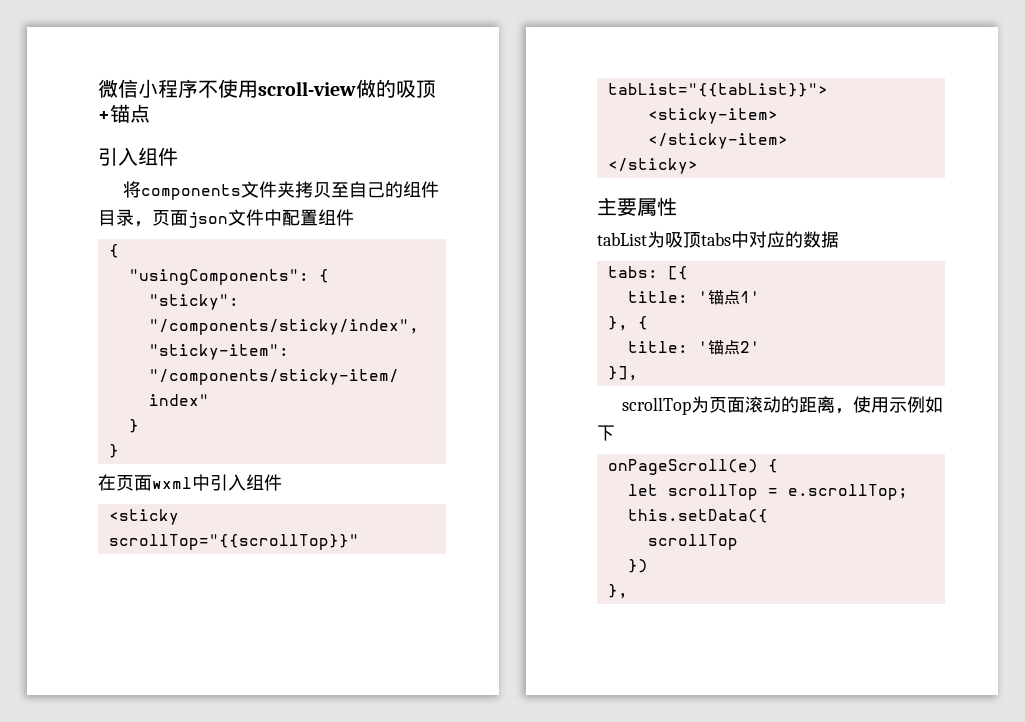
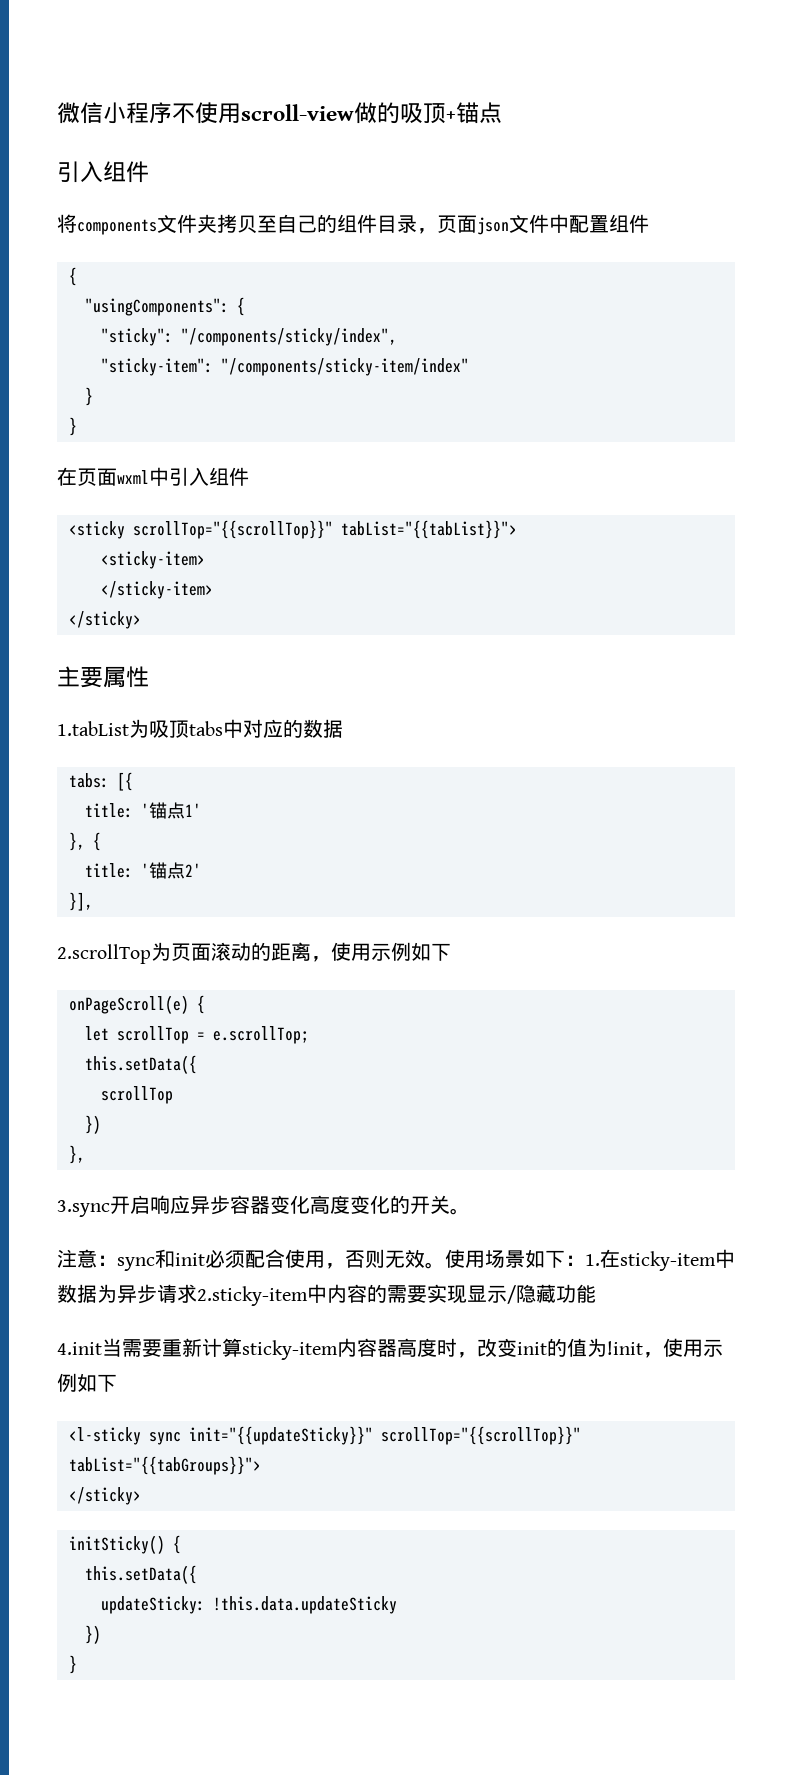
- tabList为吸顶tabs中对应的数据
+ 1.tabList为吸顶tabs中对应的数据
- scrollTop为页面滚动的距离，使用示例如下
+ 2.scrollTop为页面滚动的距离，使用示例如下
+ 3.sync开启响应异步容器变化高度变化的开关。
+ 注意：sync和init必须配合使用，否则无效。使用场景如下：1.在sticky-item中数据为异步请求2.sticky-item中内容的需要实现显示/隐藏功能
+ 4.init当需要重新计算sticky-item内容器高度时，改变init的值为!init，使用示例如下
+ <l-sticky sync init="{{updateSticky}}" scrollTop="{{scrollTop}}" tabList="{{tabGroups}}">
+ </sticky>
+ initSticky() {
+ this.setData({
+ updateSticky: !this.data.updateSticky
+ })
+ }

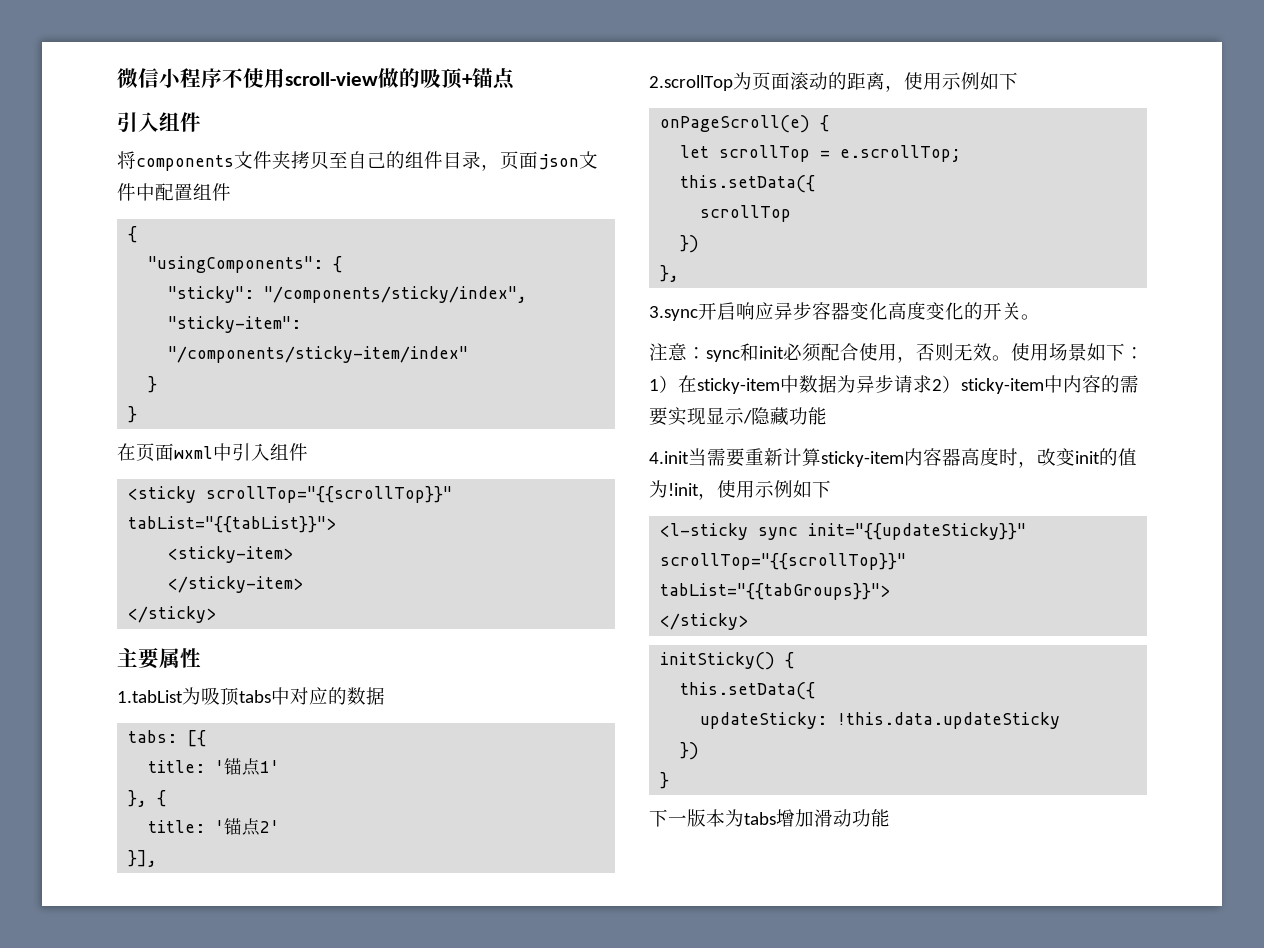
- 使用场景如下：1.在sticky-item中数据为异步请求2.sticky-item中内容的需要实现显示/隐藏功能
+ 使用场景如下：1）在sticky-item中数据为异步请求2）sticky-item中内容的需要实现显示/隐藏功能
+ 下一版本为tabs增加滑动功能

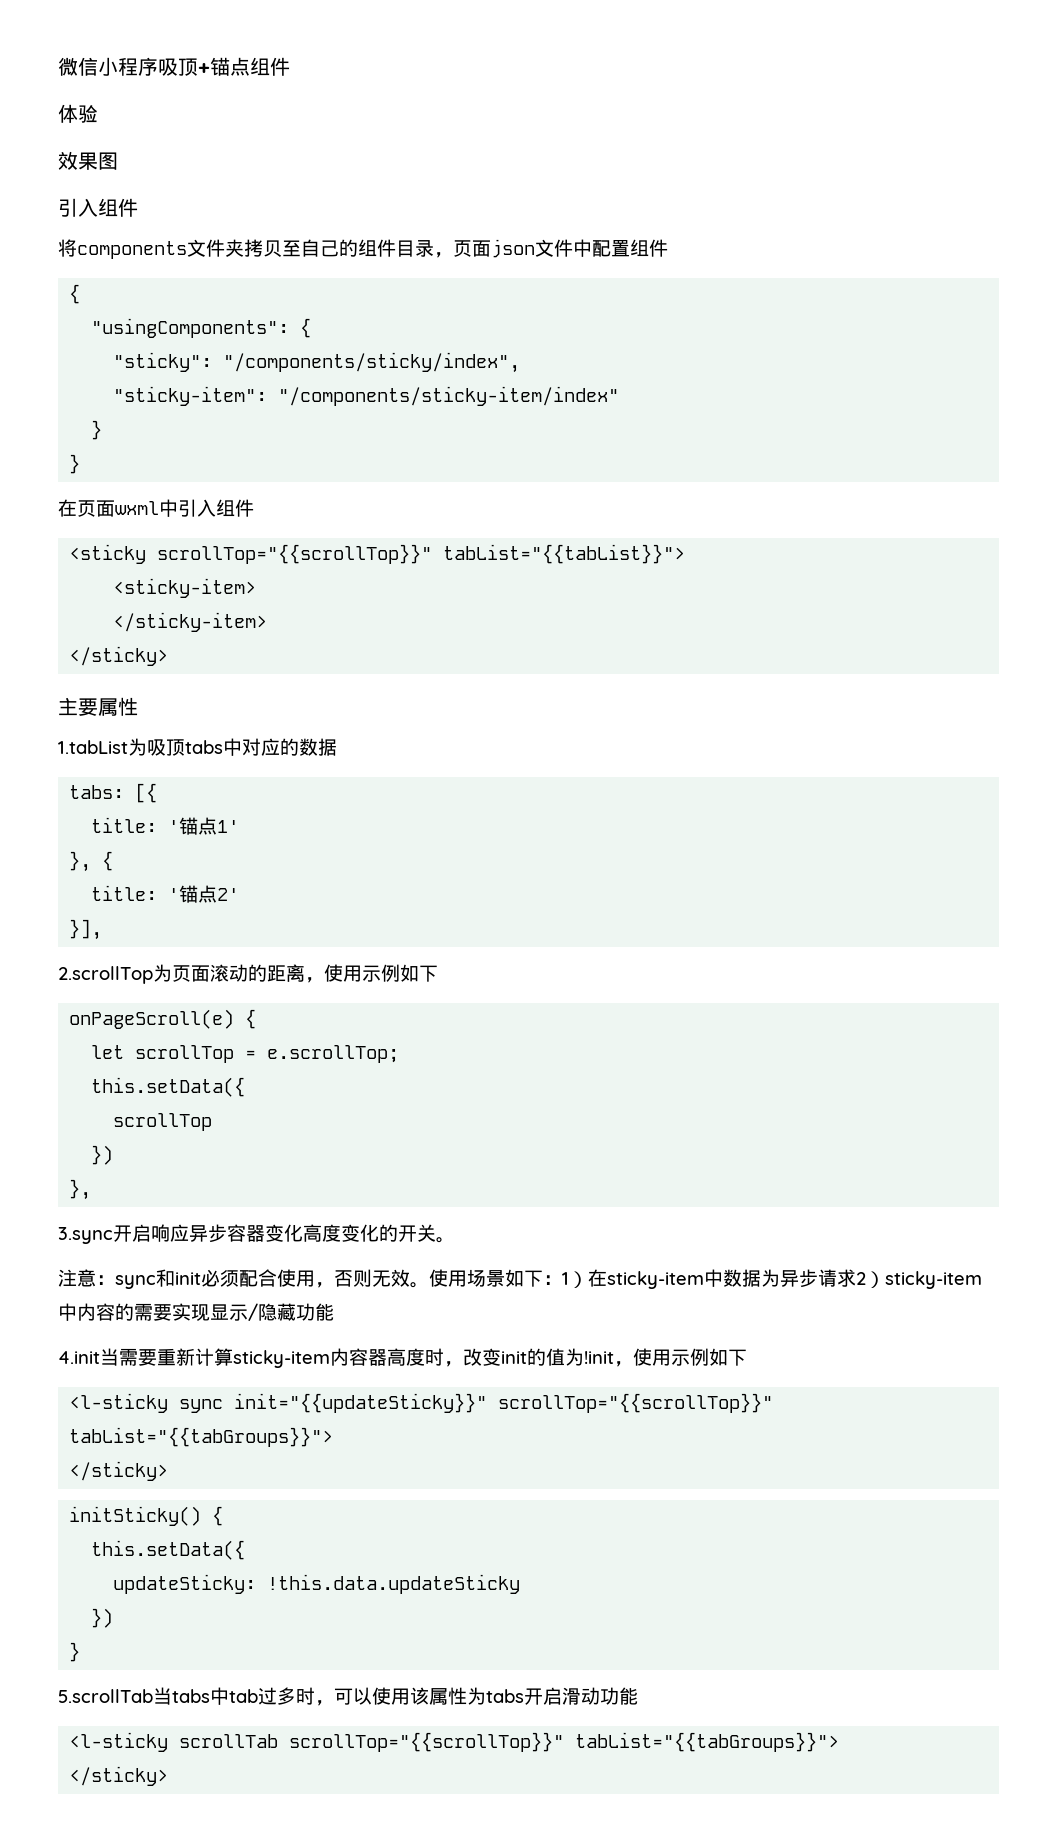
- 微信小程序不使用scroll-view做的吸顶+锚点
+ 微信小程序吸顶+锚点组件
+ 体验
+ 效果图
- 下一版本为tabs增加滑动功能
+ 5.scrollTab当tabs中tab过多时，可以使用该属性为tabs开启滑动功能
+ <l-sticky scrollTab scrollTop="{{scrollTop}}" tabList="{{tabGroups}}">
+ </sticky>

